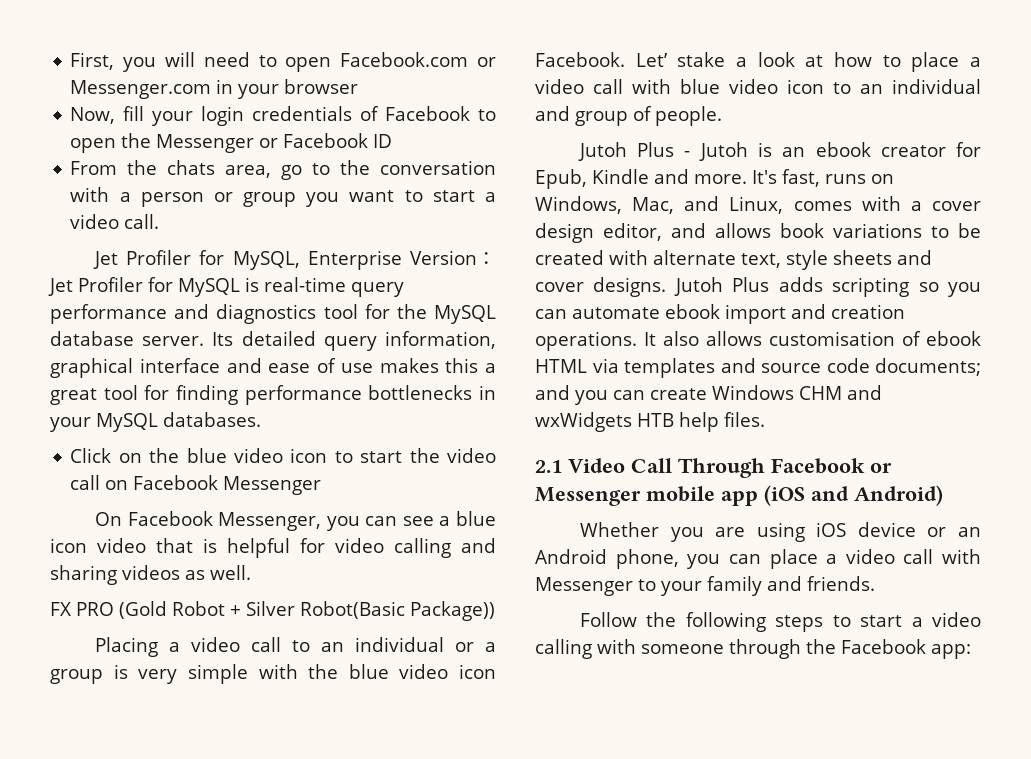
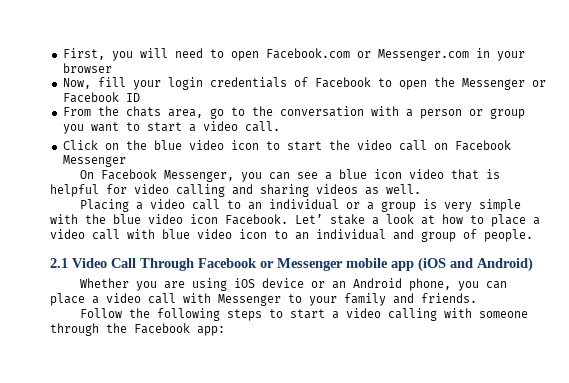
- Jet Profiler for MySQL, Enterprise Version：Jet Profiler for MySQL is real-time query performance and diagnostics tool for the MySQL database server. Its detailed query information, graphical interface and ease of use makes this a great tool for finding performance bottlenecks in your MySQL databases.
- FX PRO (Gold Robot + Silver Robot(Basic Package))
- Jutoh Plus - Jutoh is an ebook creator for Epub, Kindle and more. It's fast, runs on Windows, Mac, and Linux, comes with a cover design editor, and allows book variations to be created with alternate text, style sheets and cover designs. Jutoh Plus adds scripting so you can automate ebook import and creation operations. It also allows customisation of ebook HTML via templates and source code documents; and you can create Windows CHM and wxWidgets HTB help files.

